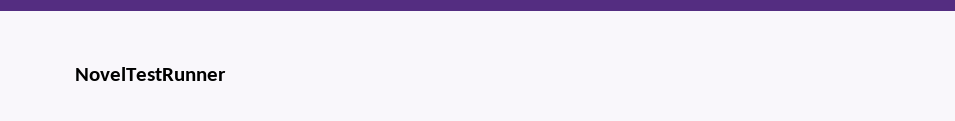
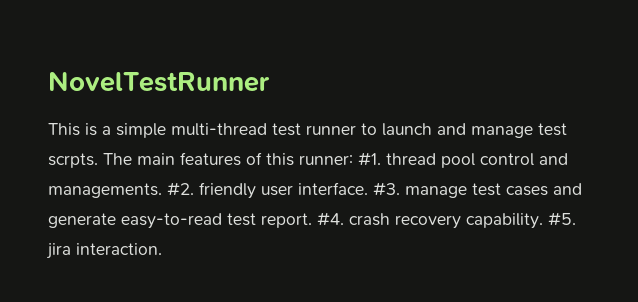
+ This is a simple multi-thread test runner to launch and manage test scrpts. The main features of this runner: #1. thread pool control and managements. #2. friendly user interface. #3. manage test cases and generate easy-to-read test report. #4. crash recovery capability. #5. jira interaction.

